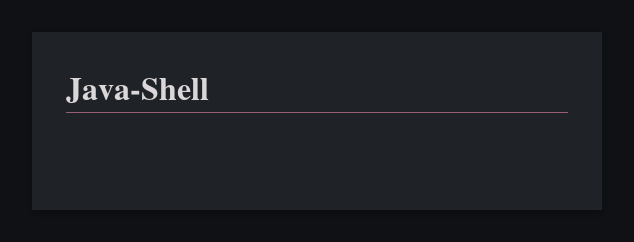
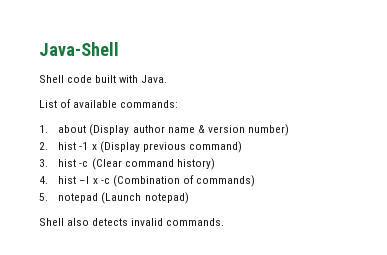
+ Shell code built with Java.
+ List of available commands:
+ 1. about (Display author name & version number)
+ 2. hist -1 x (Display previous command)
+ 3. hist -c (Clear command history)
+ 4. hist –l x -c (Combination of commands)
+ 5. notepad (Launch notepad)
+ Shell also detects invalid commands.

